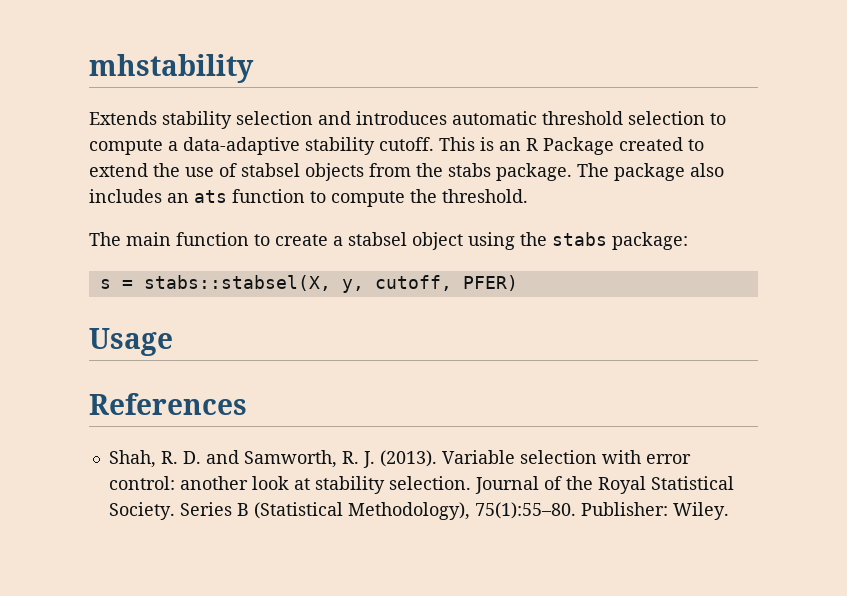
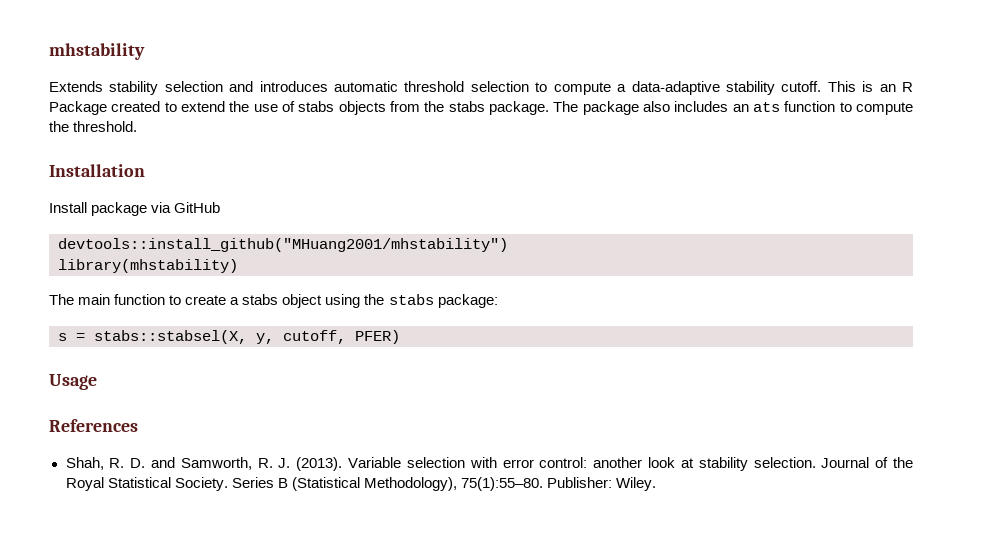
- This is an R Package created to extend the use of stabsel objects from the stabs package.
+ This is an R Package created to extend the use of stabs objects from the stabs package.
+ Installation
+ Install package via GitHub
+ devtools::install_github("MHuang2001/mhstability")
+ library(mhstability)
- The main function to create a stabsel object using the stabs package:
+ The main function to create a stabs object using the stabs package:

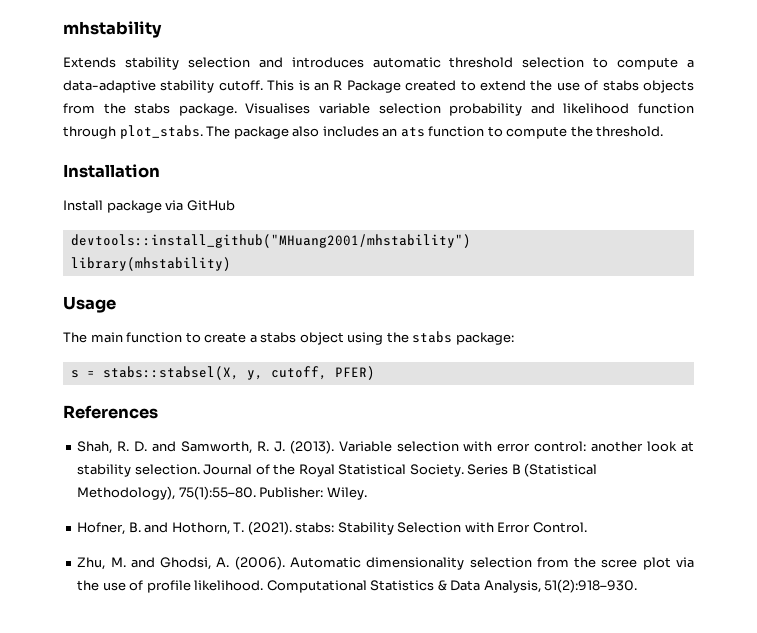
+ Visualises variable selection probability and likelihood function through plot_stabs.
+ Usage
- Usage
+ Hofner, B. and Hothorn, T. (2021). stabs: Stability Selection with Error Control.
+ Zhu, M. and Ghodsi, A. (2006). Automatic dimensionality selection from the scree plot via the use of profile likelihood. Computational Statistics & Data Analysis, 51(2):918–930.

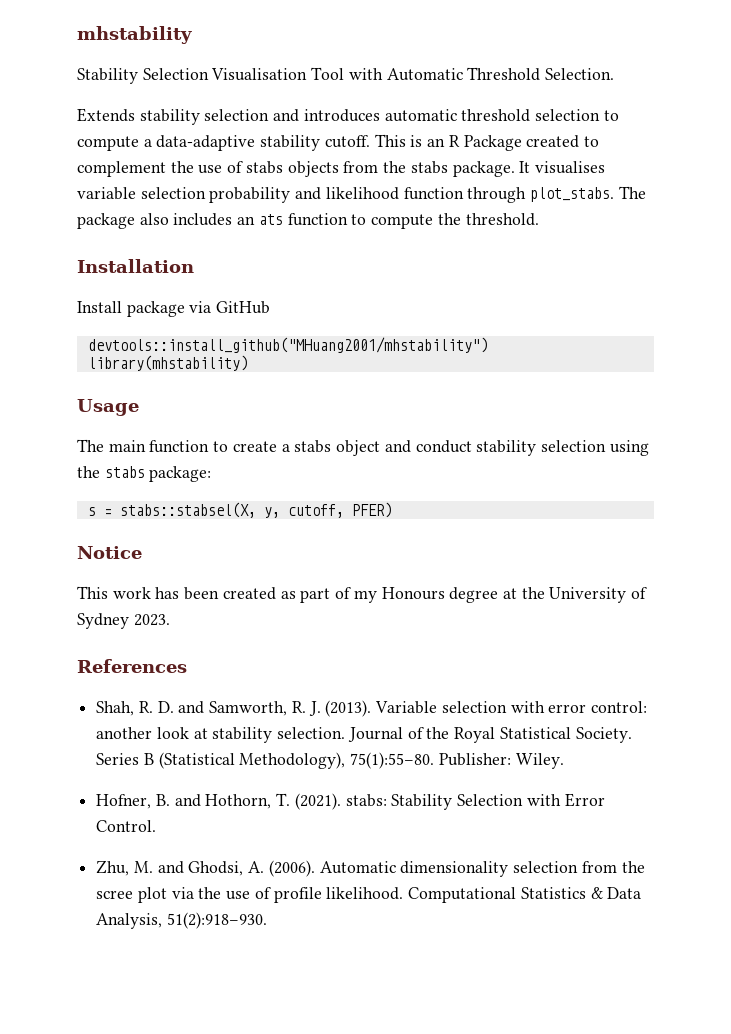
+ Stability Selection Visualisation Tool with Automatic Threshold Selection.
- This is an R Package created to extend the use of stabs objects from the stabs package.
+ This is an R Package created to complement the use of stabs objects from the stabs package.
- Visualises variable selection probability and likelihood function through plot_stabs.
+ It visualises variable selection probability and likelihood function through plot_stabs.
- The main function to create a stabs object using the stabs package:
+ The main function to create a stabs object and conduct stability selection using the stabs package:
+ Notice
+ This work has been created as part of my Honours degree at the University of Sydney 2023.

